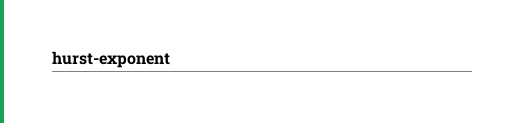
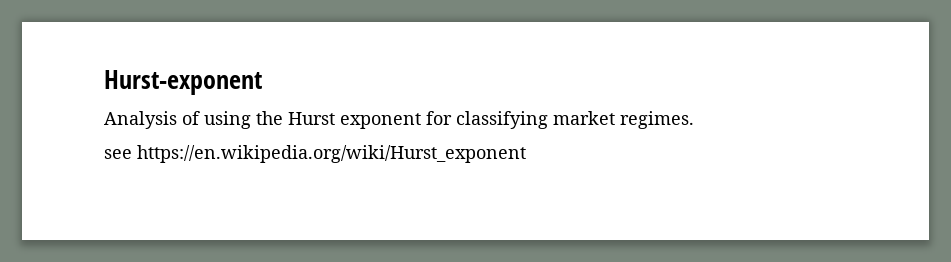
- hurst-exponent
+ Hurst-exponent
+ Analysis of using the Hurst exponent for classifying market regimes.
+ see https://en.wikipedia.org/wiki/Hurst_exponent

